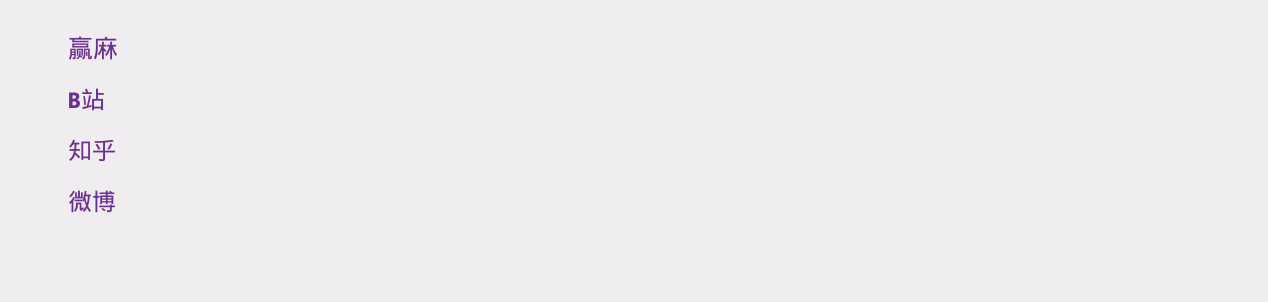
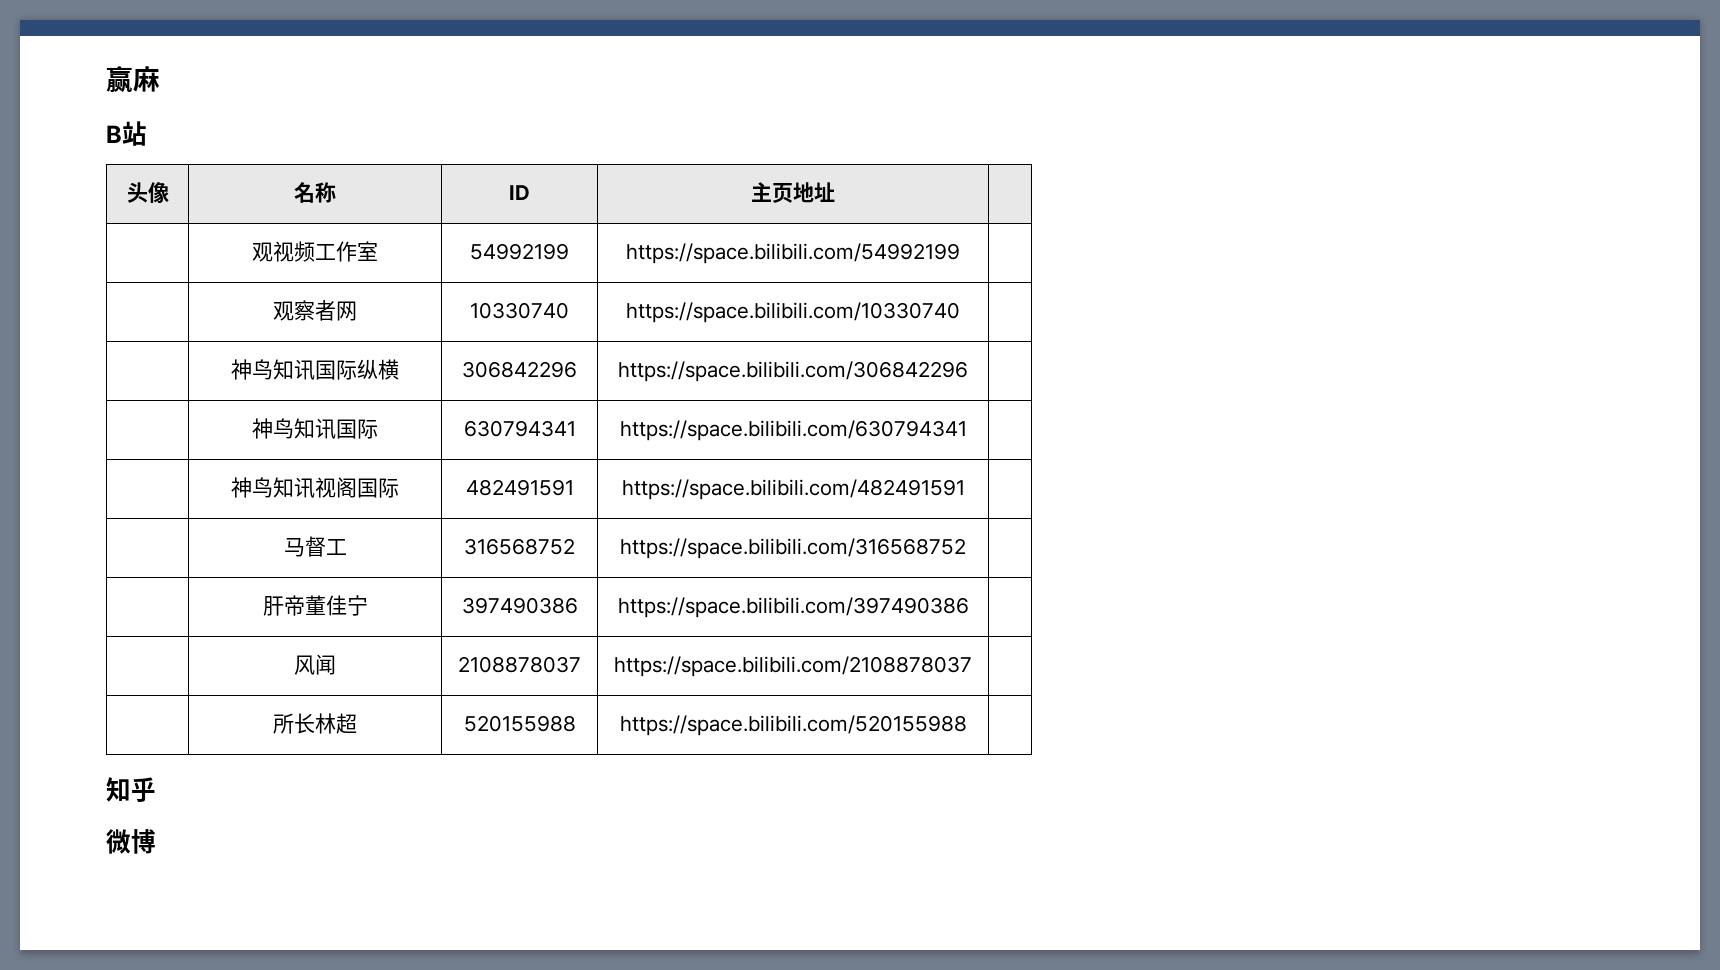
+ 头像 | 名称 | ID | 主页地址 |
+ | 观视频工作室 | 54992199 | https://space.bilibili.com/54992199 |
+ | 观察者网 | 10330740 | https://space.bilibili.com/10330740 |
+ | 神鸟知讯国际纵横 | 306842296 | https://space.bilibili.com/306842296 |
+ | 神鸟知讯国际 | 630794341 | https://space.bilibili.com/630794341 |
+ | 神鸟知讯视阁国际 | 482491591 | https://space.bilibili.com/482491591 |
+ | 马督工 | 316568752 | https://space.bilibili.com/316568752 |
+ | 肝帝董佳宁 | 397490386 | https://space.bilibili.com/397490386 |
+ | 风闻 | 2108878037 | https://space.bilibili.com/2108878037 |
+ | 所长林超 | 520155988 | https://space.bilibili.com/520155988 |

